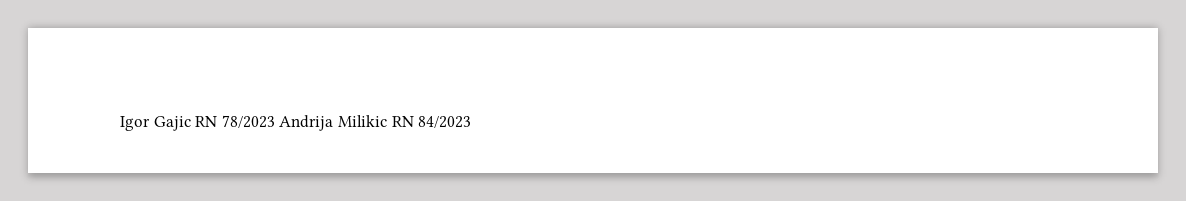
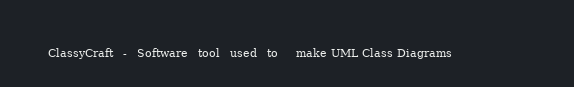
- Igor Gajic RN 78/2023 Andrija Milikic RN 84/2023
+ ClassyCraft - Software tool used to make UML Class Diagrams

